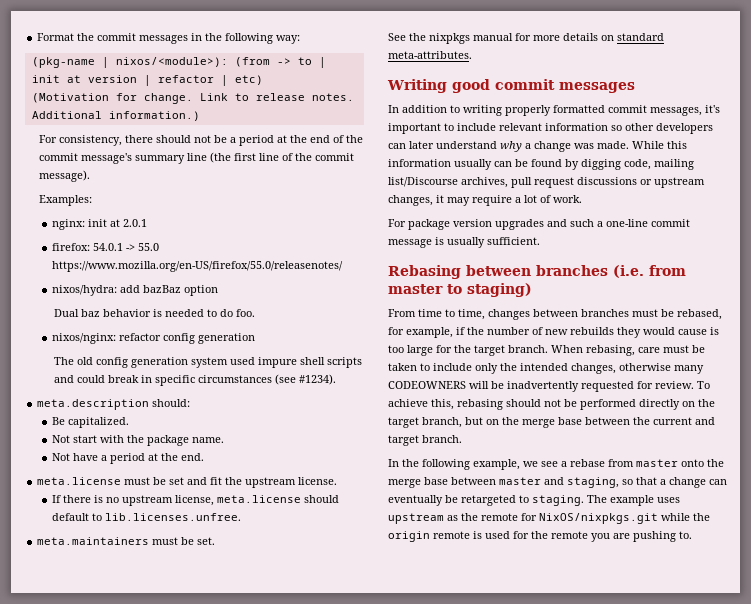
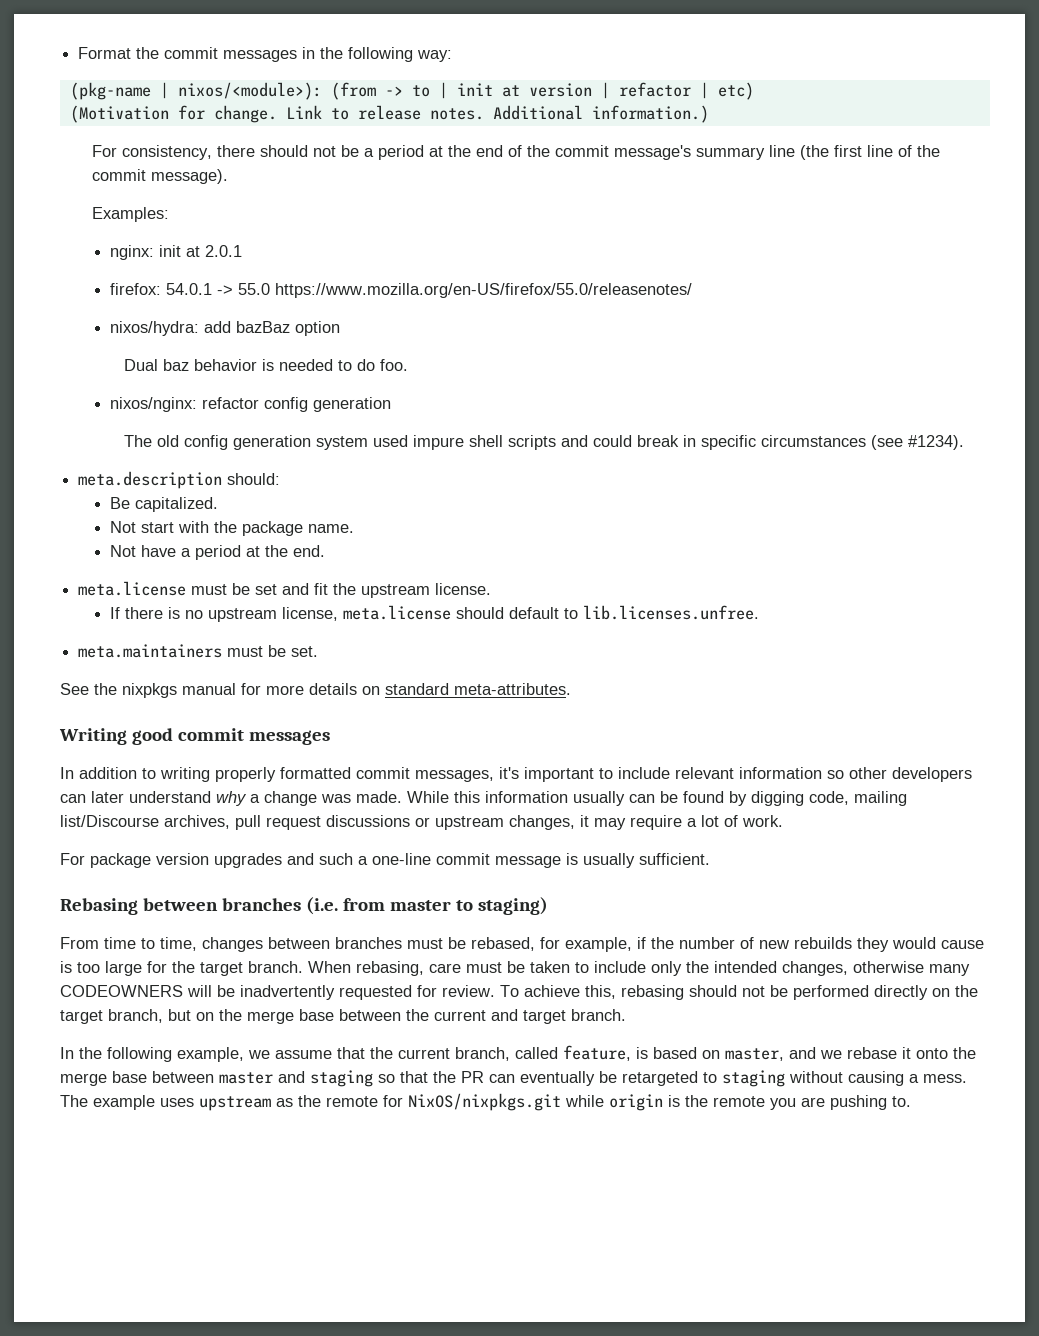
- In the following example, we see a rebase from master onto the merge base between master and staging, so that a change can eventually be retargeted to staging.
+ In the following example, we assume that the current branch, called feature, is based on master, and we rebase it onto the merge base between master and staging so that the PR can eventually be retargeted to staging without causing a mess.
- The example uses upstream as the remote for NixOS/nixpkgs.git while the origin remote is used for the remote you are pushing to.
+ The example uses upstream as the remote for NixOS/nixpkgs.git while origin is the remote you are pushing to.

